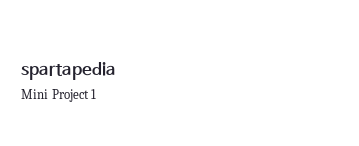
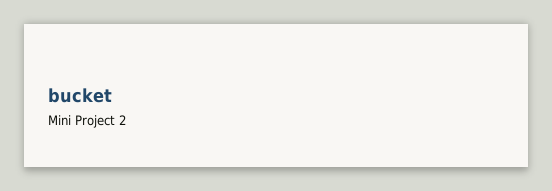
- spartapedia
+ bucket
- Mini Project 1
+ Mini Project 2

